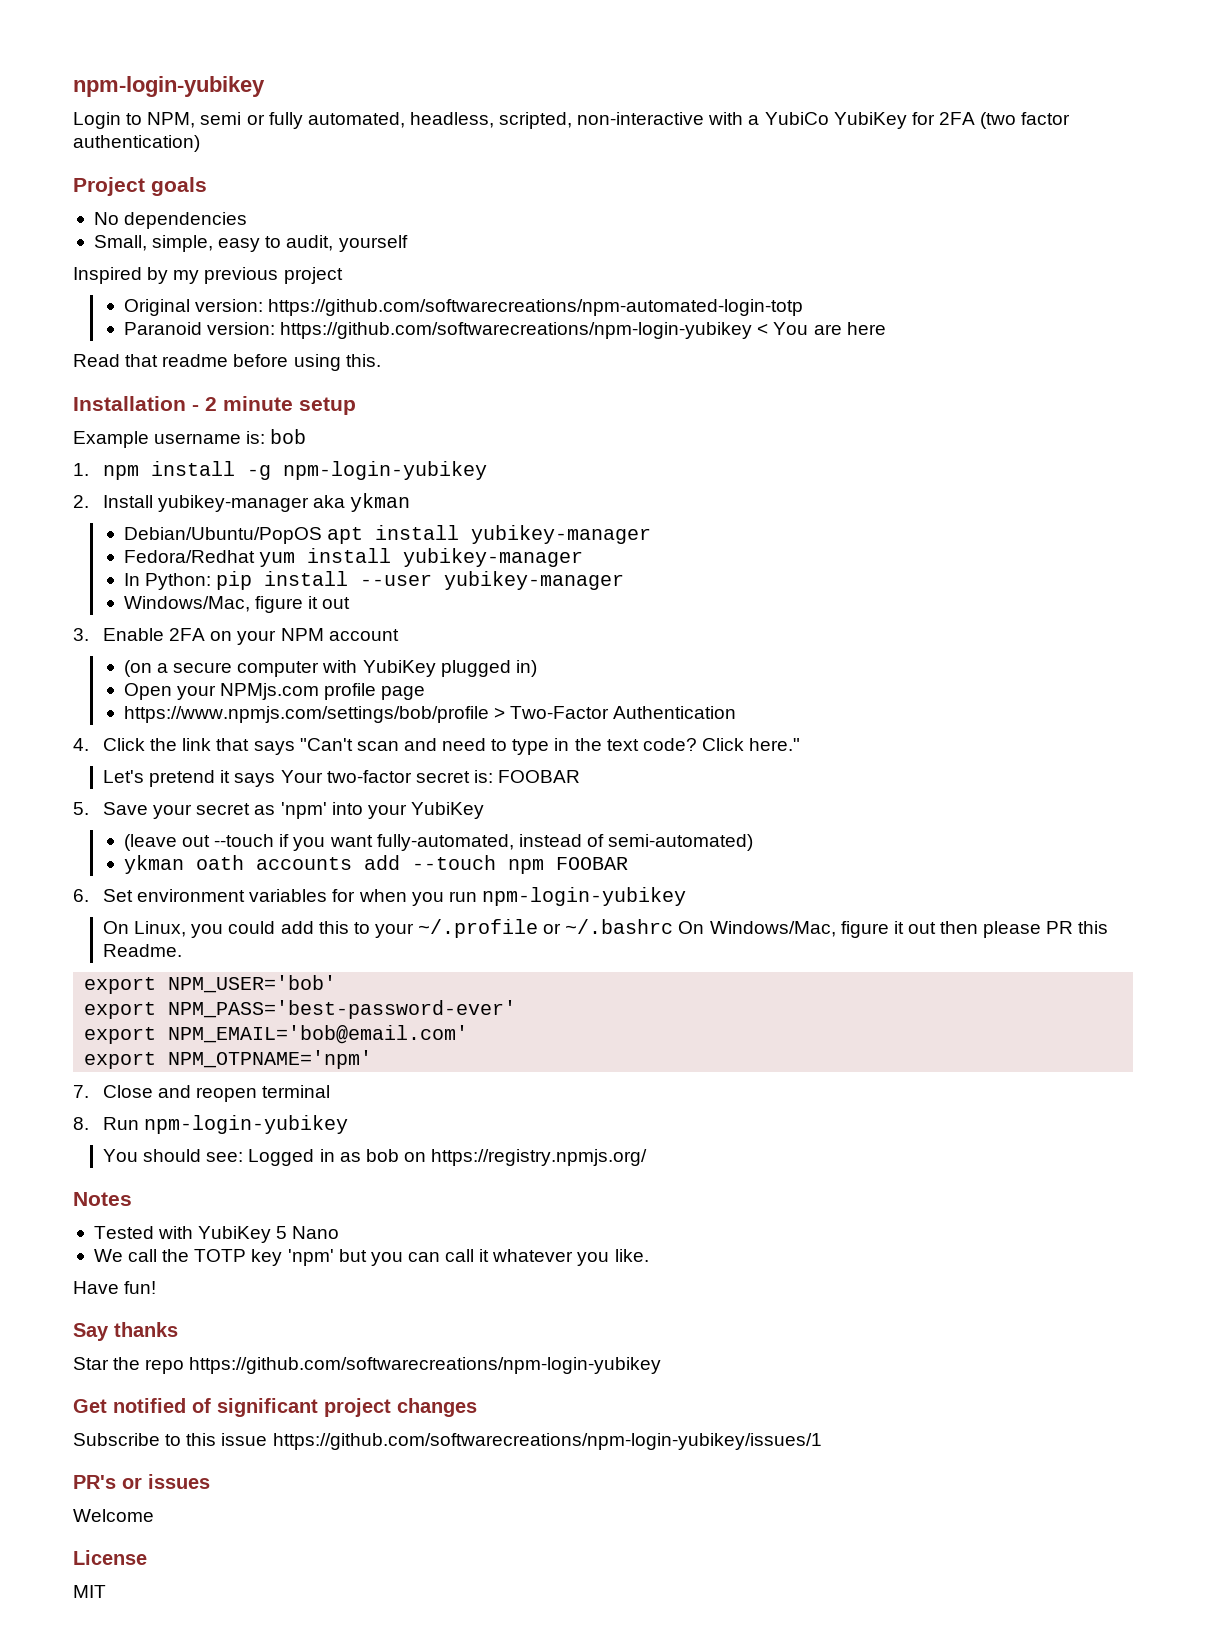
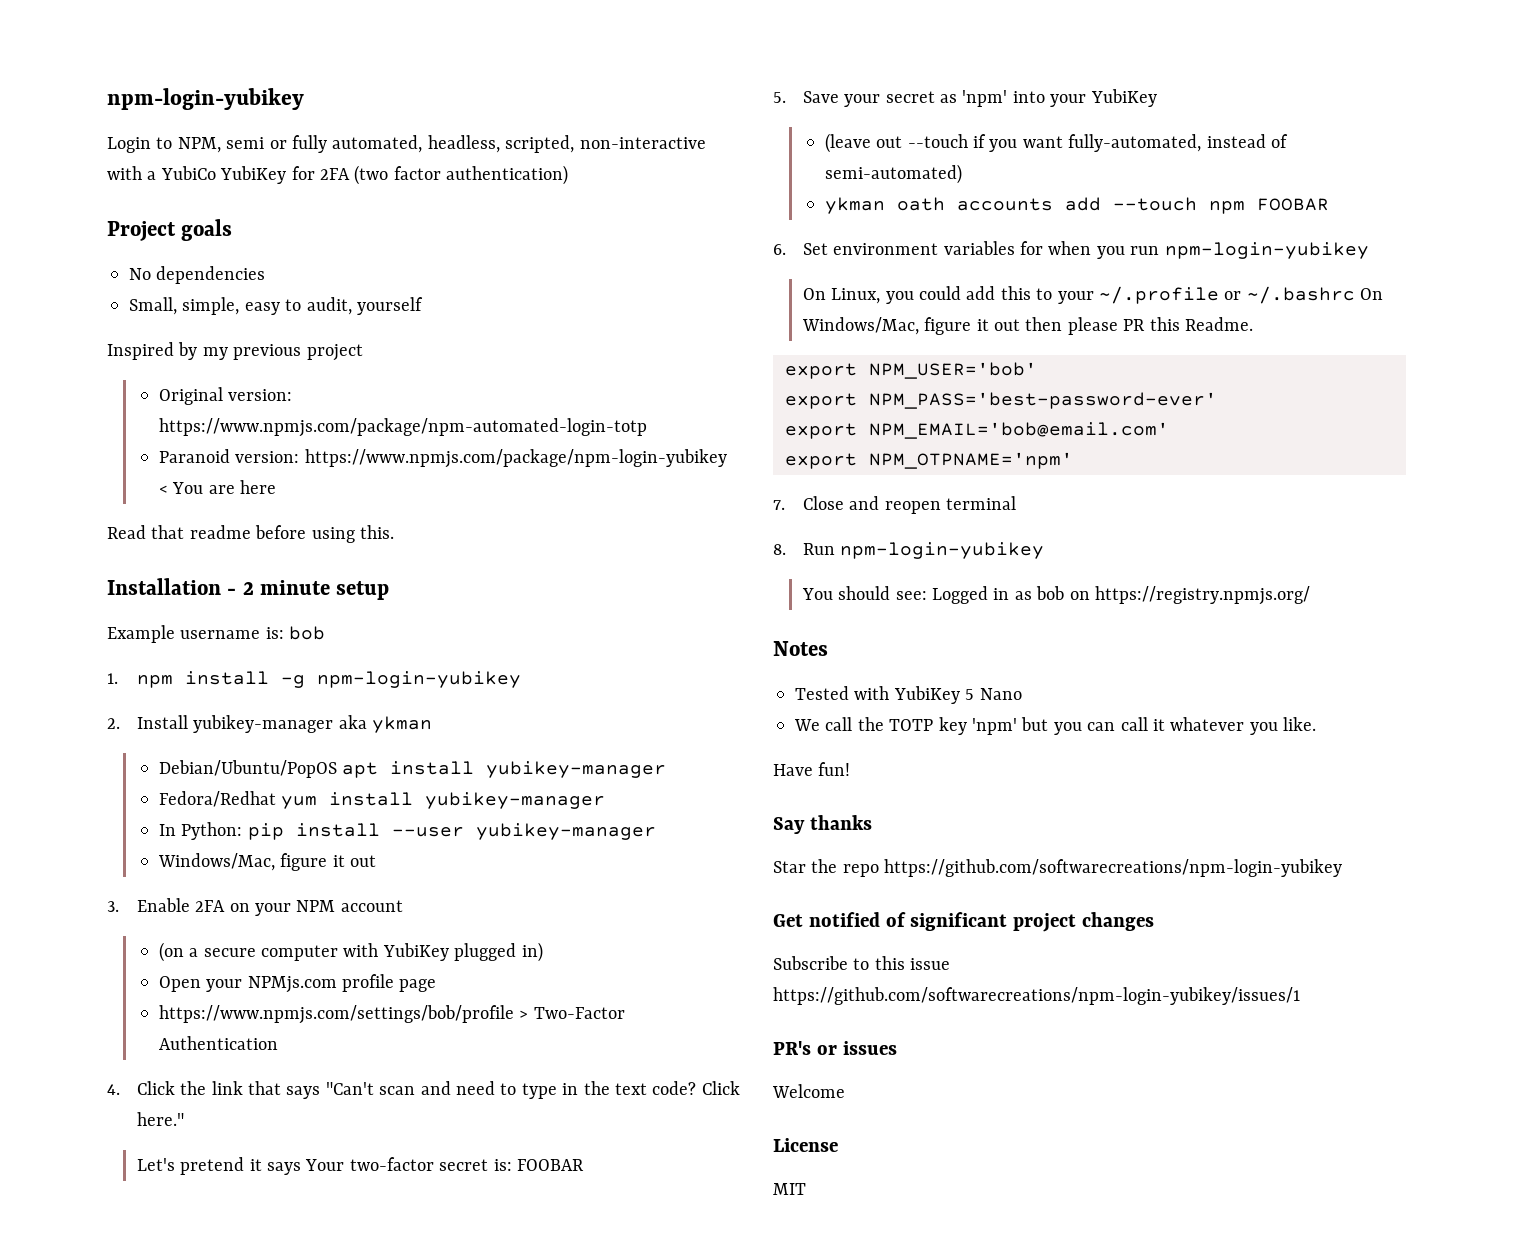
- Original version: https://github.com/softwarecreations/npm-automated-login-totp
+ Original version: https://www.npmjs.com/package/npm-automated-login-totp
- Paranoid version: https://github.com/softwarecreations/npm-login-yubikey < You are here
+ Paranoid version: https://www.npmjs.com/package/npm-login-yubikey < You are here

